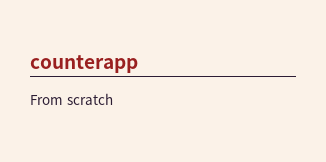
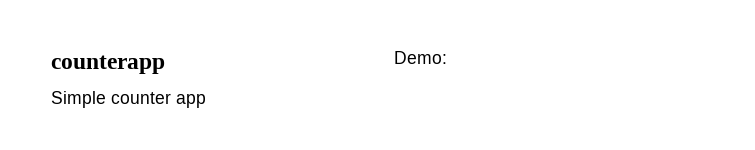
- From scratch
+ Simple counter app
+ Demo:

